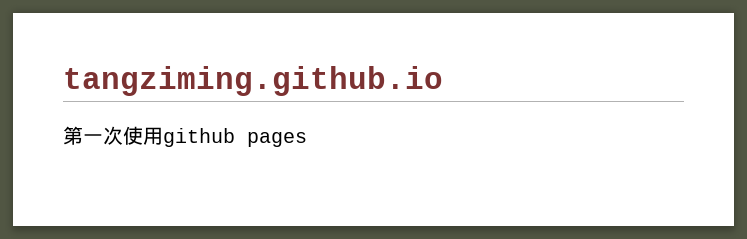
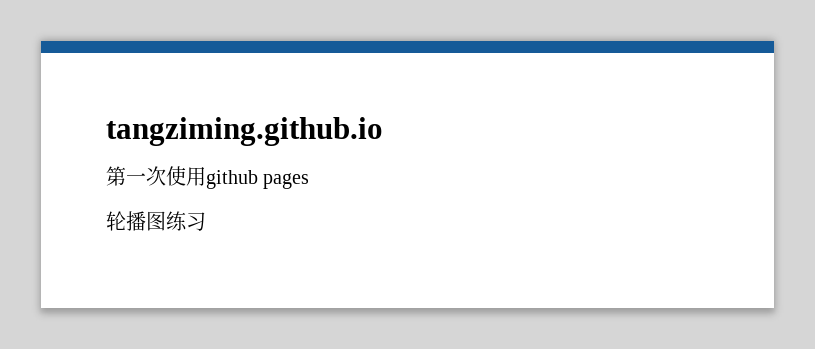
+ 轮播图练习

